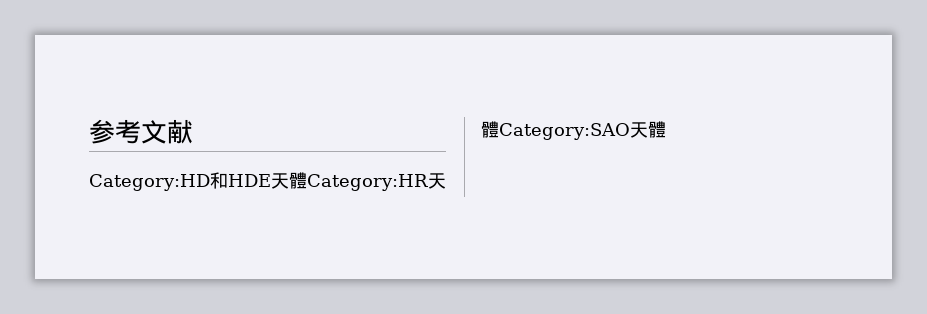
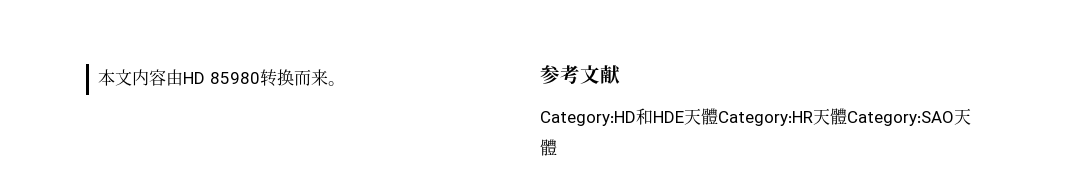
+ 本文内容由HD 85980转换而来。

